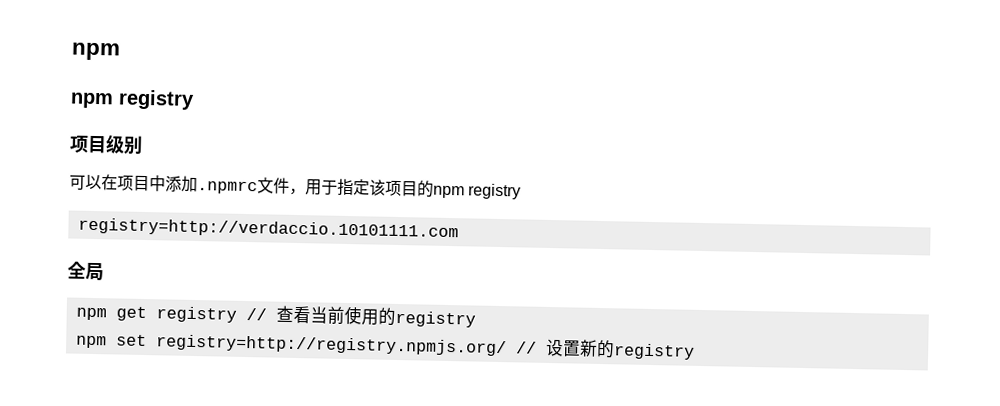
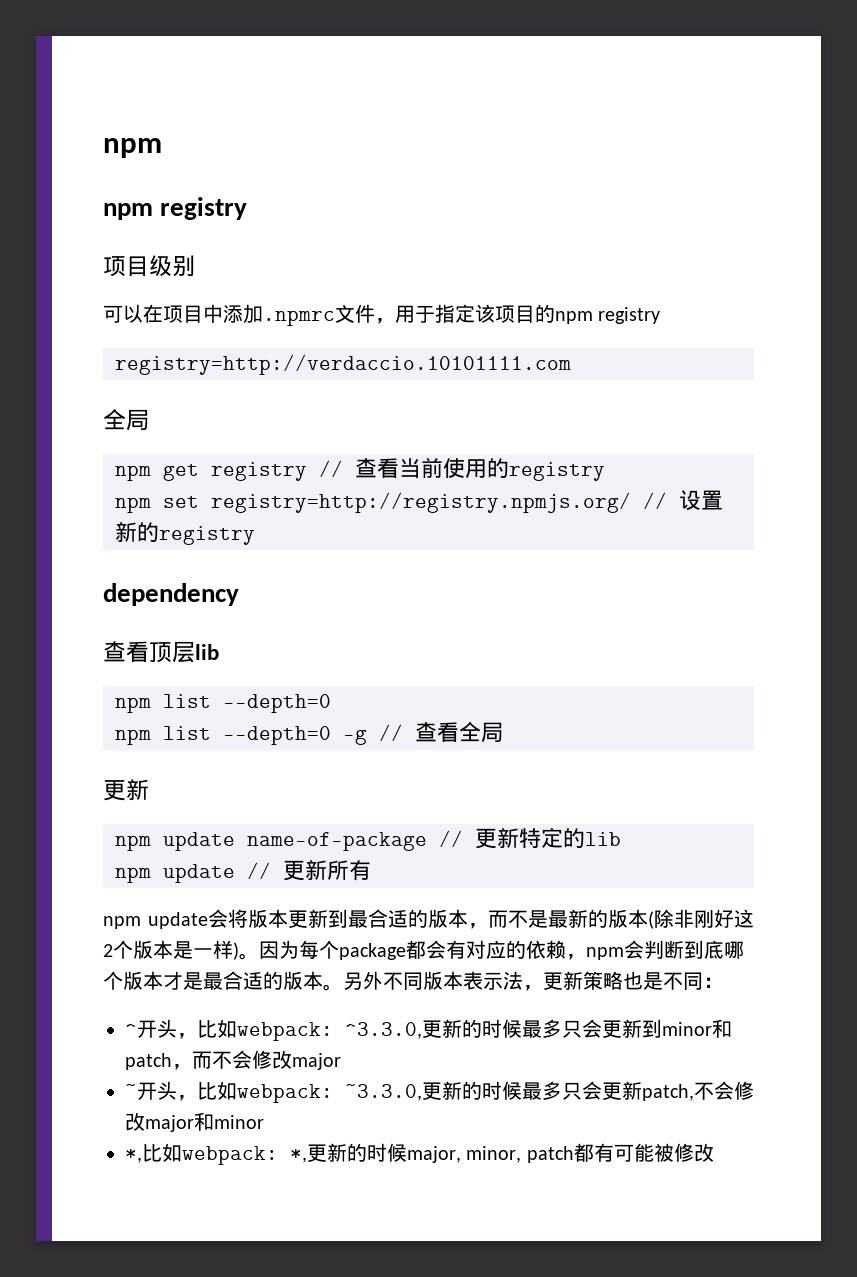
+ dependency
+ 查看顶层lib
+ npm list --depth=0
+ npm list --depth=0 -g // 查看全局
+ 更新
+ npm update name-of-package // 更新特定的lib
+ npm update // 更新所有
+ npm update会将版本更新到最合适的版本，而不是最新的版本(除非刚好这2个版本是一样)。因为每个package都会有对应的依赖，npm会判断到底哪个版本才是最合适的版本。另外不同版本表示法，更新策略也是不同：
+ ^开头，比如webpack: ^3.3.0,更新的时候最多只会更新到minor和patch，而不会修改major
+ ~开头，比如webpack: ~3.3.0,更新的时候最多只会更新patch,不会修改major和minor
+ *,比如webpack: *,更新的时候major, minor, patch都有可能被修改

